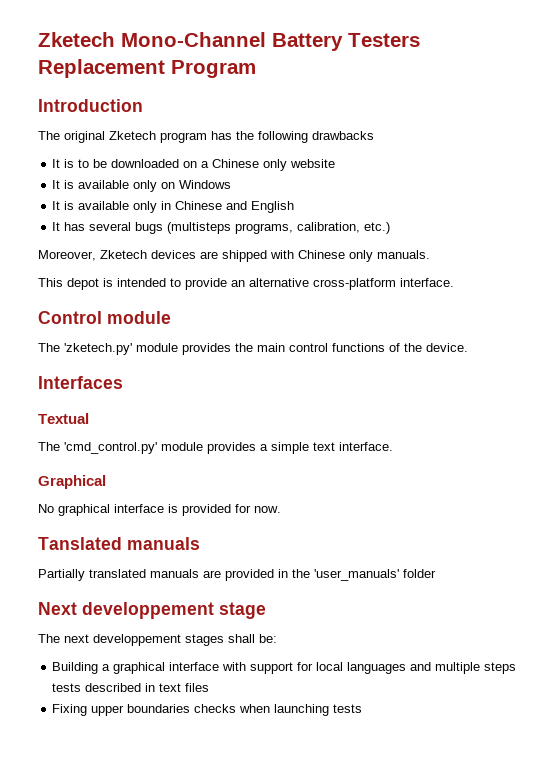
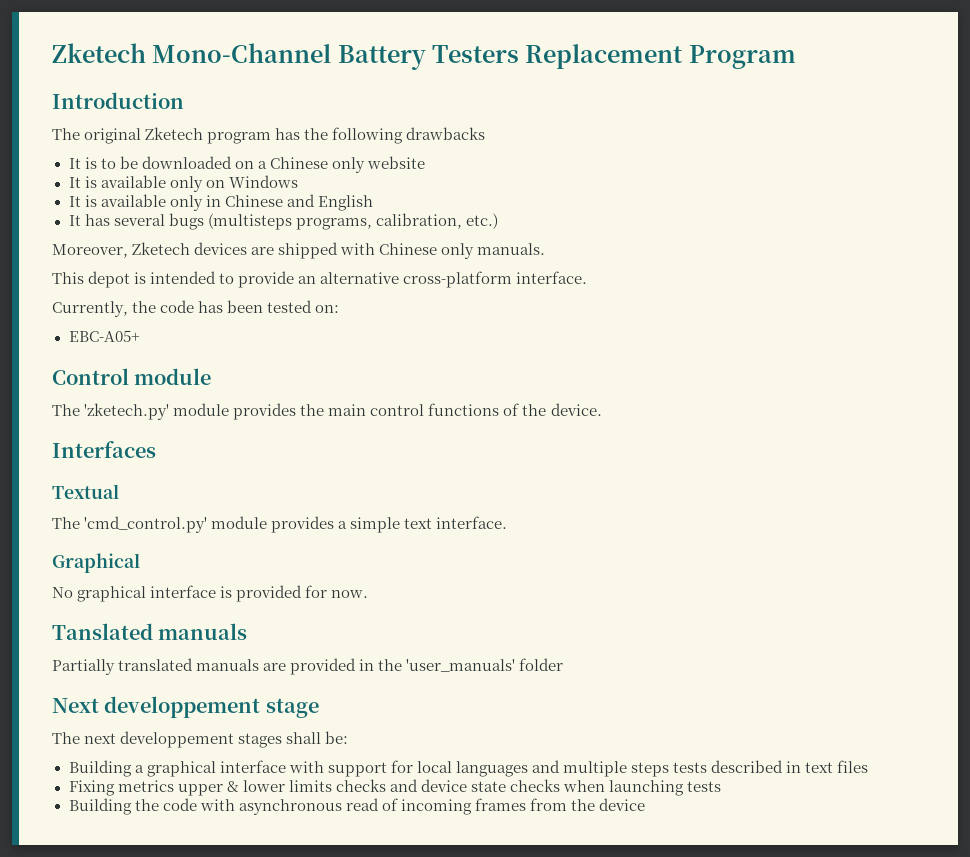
+ Currently, the code has been tested on:
+ EBC-A05+
- Fixing upper boundaries checks when launching tests
+ Fixing metrics upper & lower limits checks and device state checks when launching tests
+ Building the code with asynchronous read of incoming frames from the device

